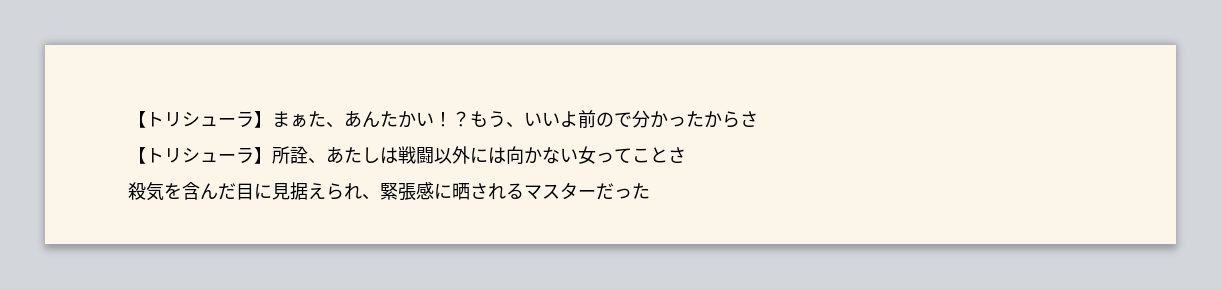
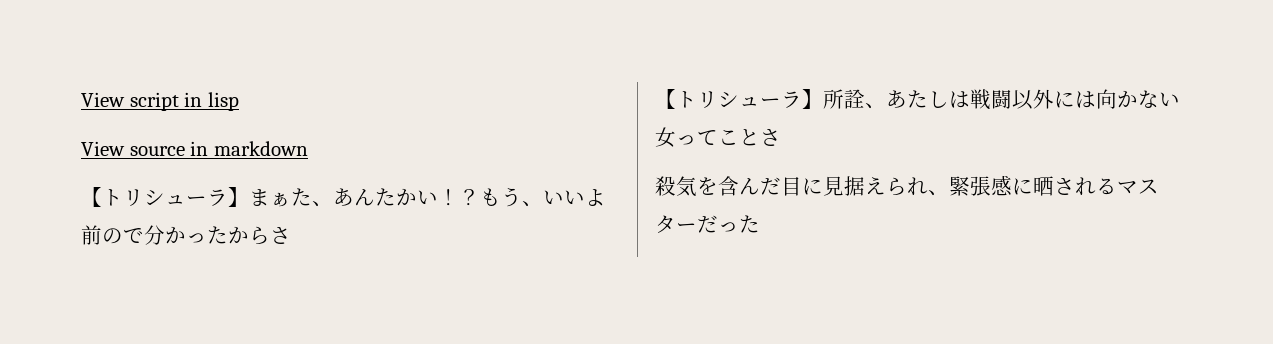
+ View script in lisp
+ View source in markdown

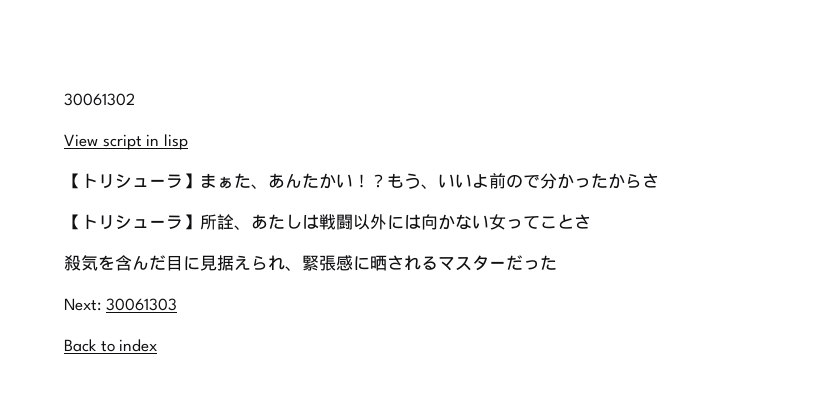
+ 30061302
- View source in markdown
+ Next: 30061303
+ Back to index

